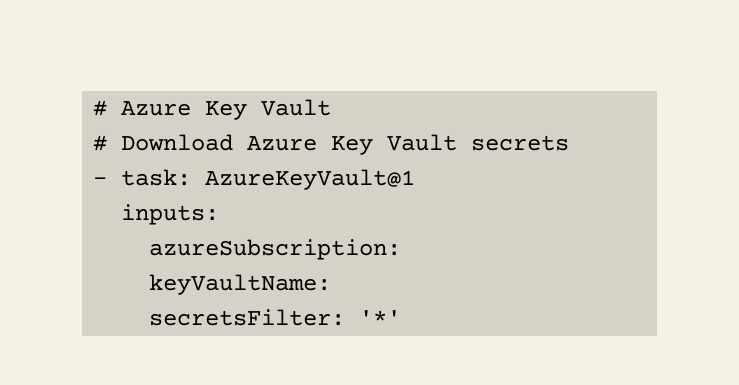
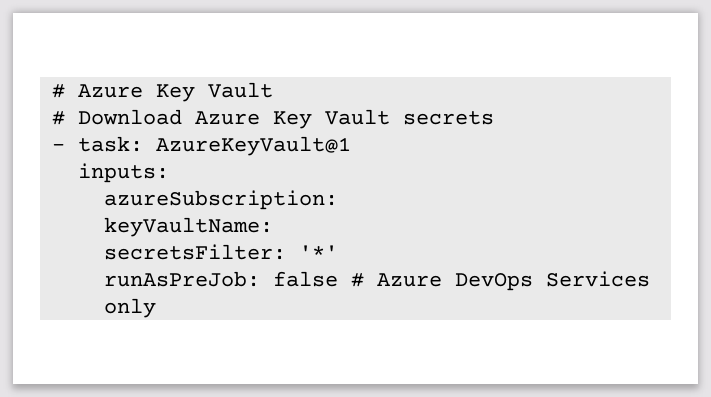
+ runAsPreJob: false # Azure DevOps Services only

